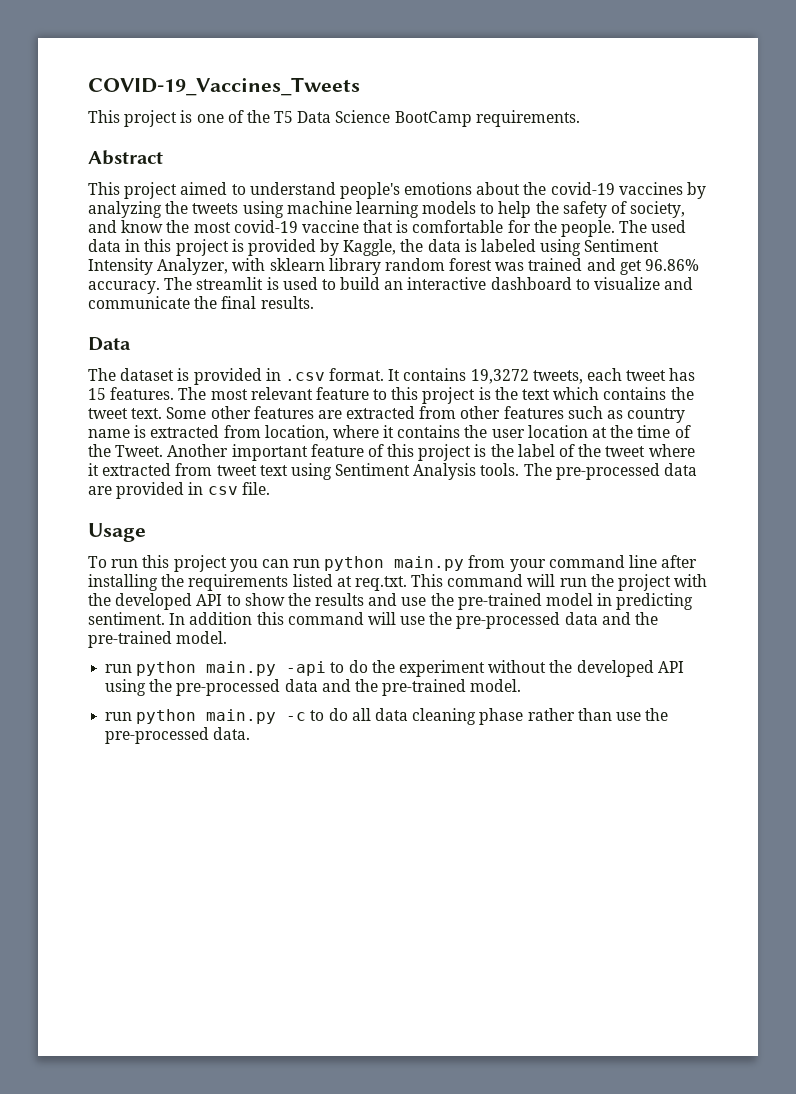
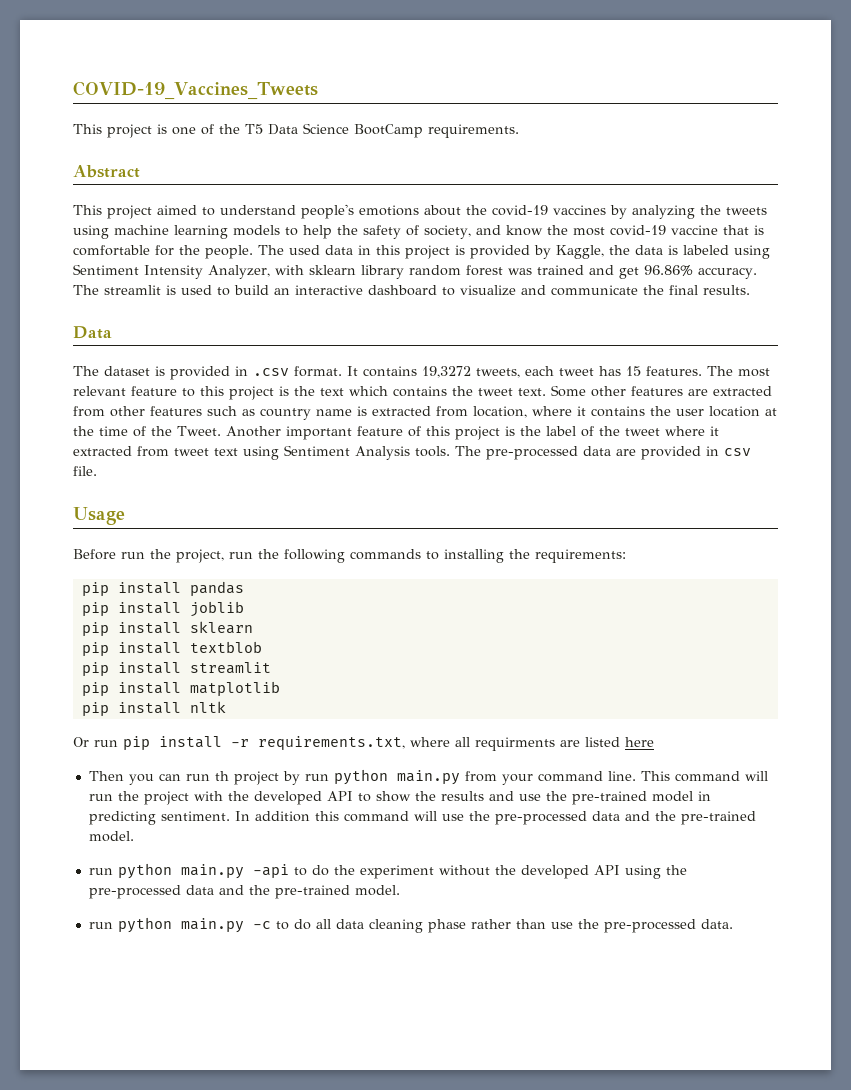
- To run this project you can run python main.py from your command line after installing the requirements listed at req.txt. This command will run the project with the developed API to show the results and use the pre-trained model in predicting sentiment.
+ Before run the project, run the following commands to installing the requirements:
+ pip install pandas
+ pip install joblib
+ pip install sklearn
+ pip install textblob
+ pip install streamlit
+ pip install matplotlib
+ pip install nltk
+ Or run pip install -r requirements.txt, where all requirments are listed here
+ Then you can run th project by run python main.py from your command line. This command will run the project with the developed API to show the results and use the pre-trained model in predicting sentiment.

